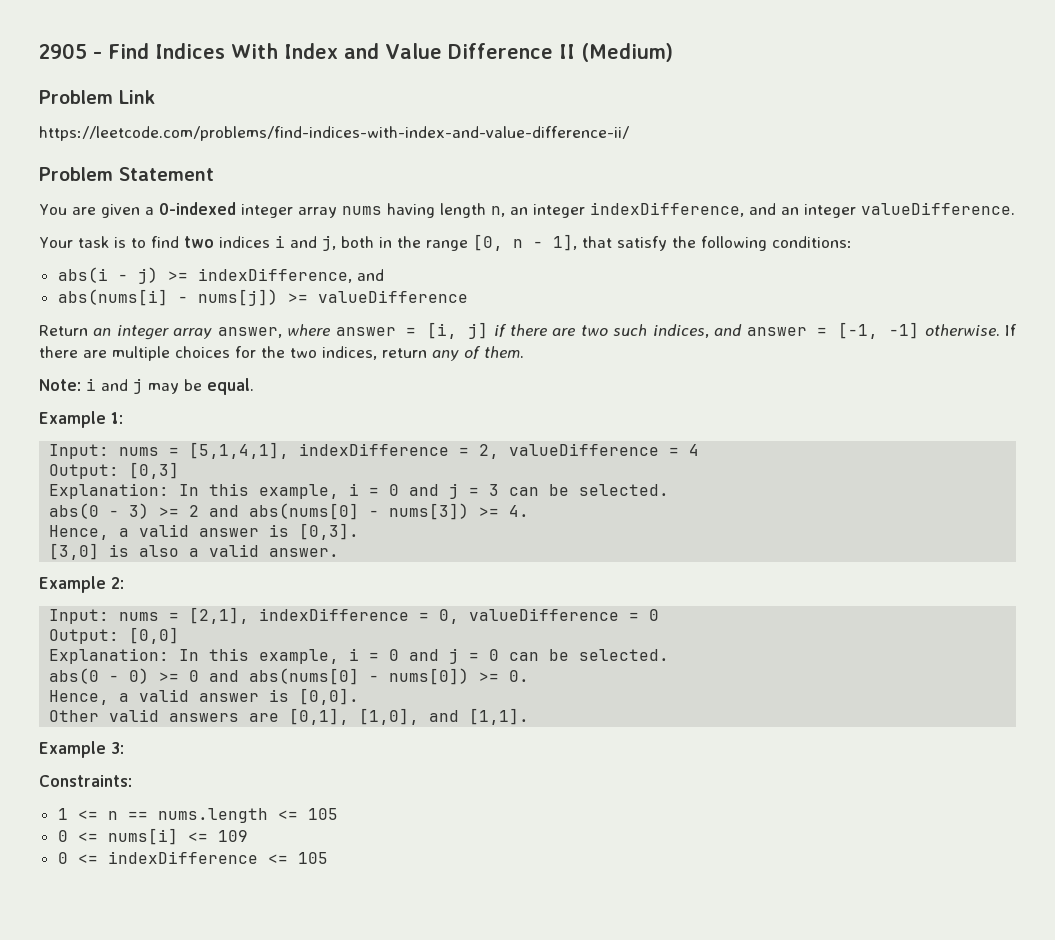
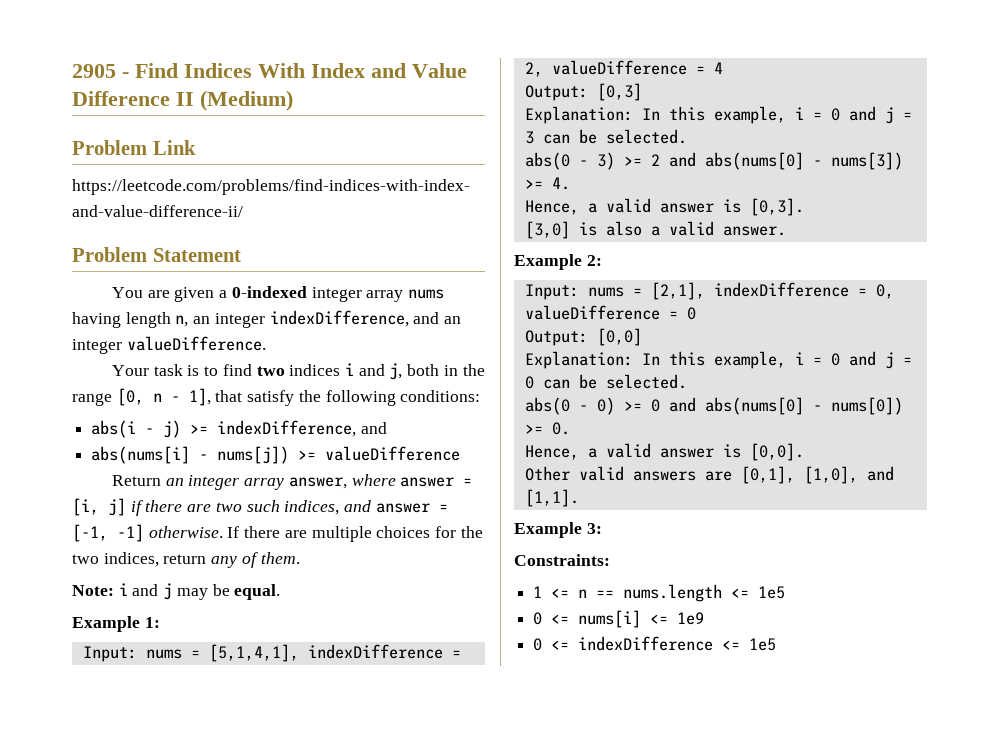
- 1 <= n == nums.length <= 105
+ 1 <= n == nums.length <= 1e5
- 0 <= nums[i] <= 109
+ 0 <= nums[i] <= 1e9
- 0 <= indexDifference <= 105
+ 0 <= indexDifference <= 1e5

